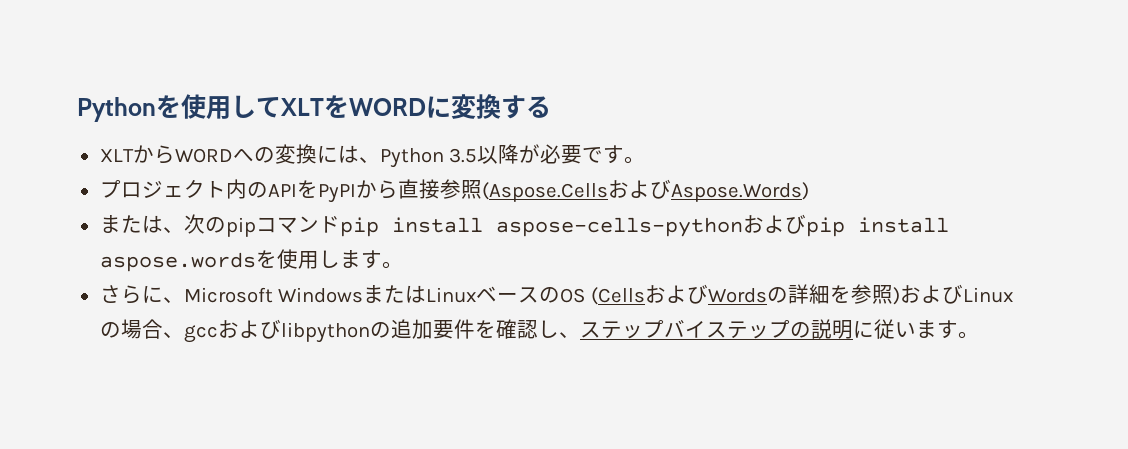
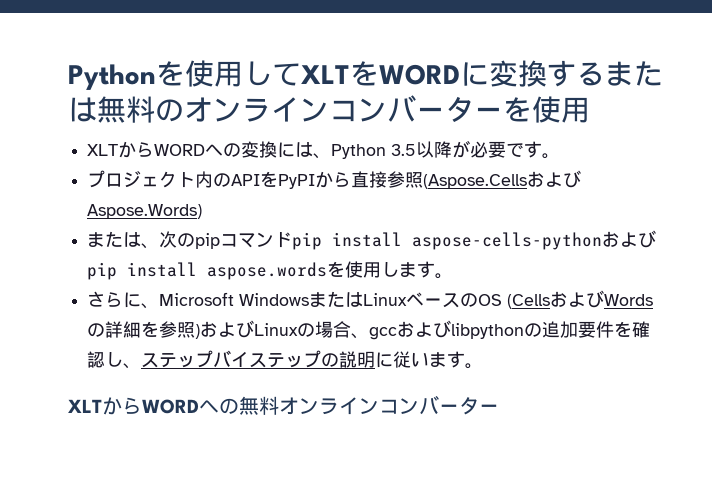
- Pythonを使用してXLTをWORDに変換する
+ Pythonを使用してXLTをWORDに変換するまたは無料のオンラインコンバーターを使用
+ XLTからWORDへの無料オンラインコンバーター

